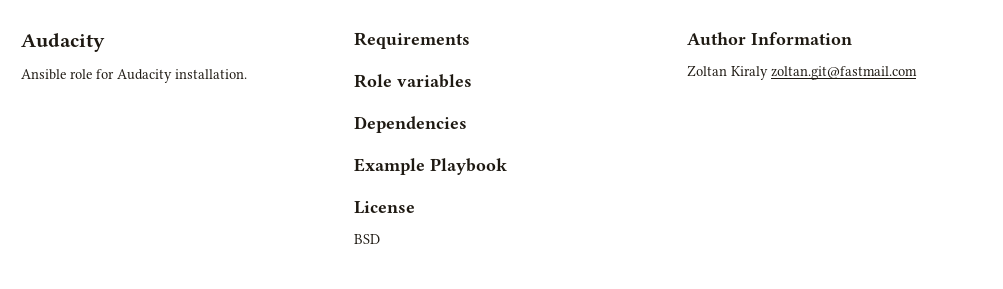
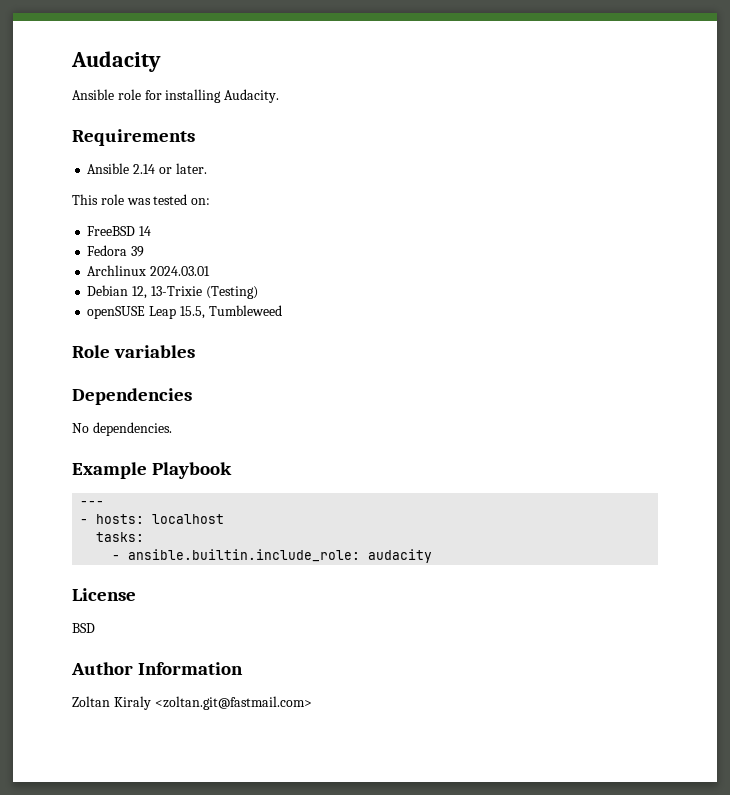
- Ansible role for Audacity installation.
+ Ansible role for installing Audacity.
+ Ansible 2.14 or later.
+ This role was tested on:
+ FreeBSD 14
+ Fedora 39
+ Archlinux 2024.03.01
+ Debian 12, 13-Trixie (Testing)
+ openSUSE Leap 15.5, Tumbleweed
+ No dependencies.
+ ---
+ - hosts: localhost
+ tasks:
+ - ansible.builtin.include_role: audacity
- Zoltan Kiraly zoltan.git@fastmail.com
+ Zoltan Kiraly <zoltan.git@fastmail.com>

